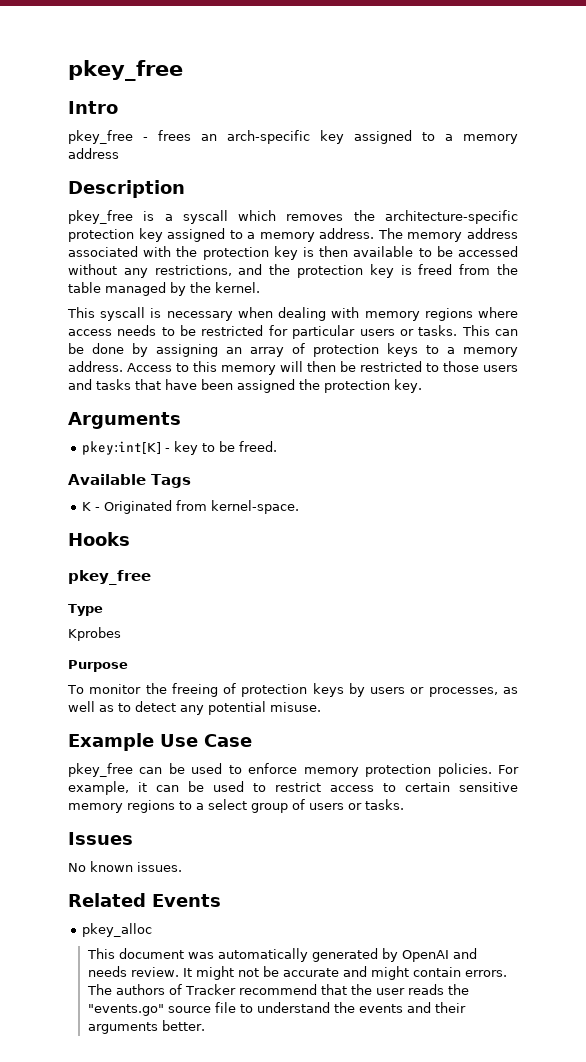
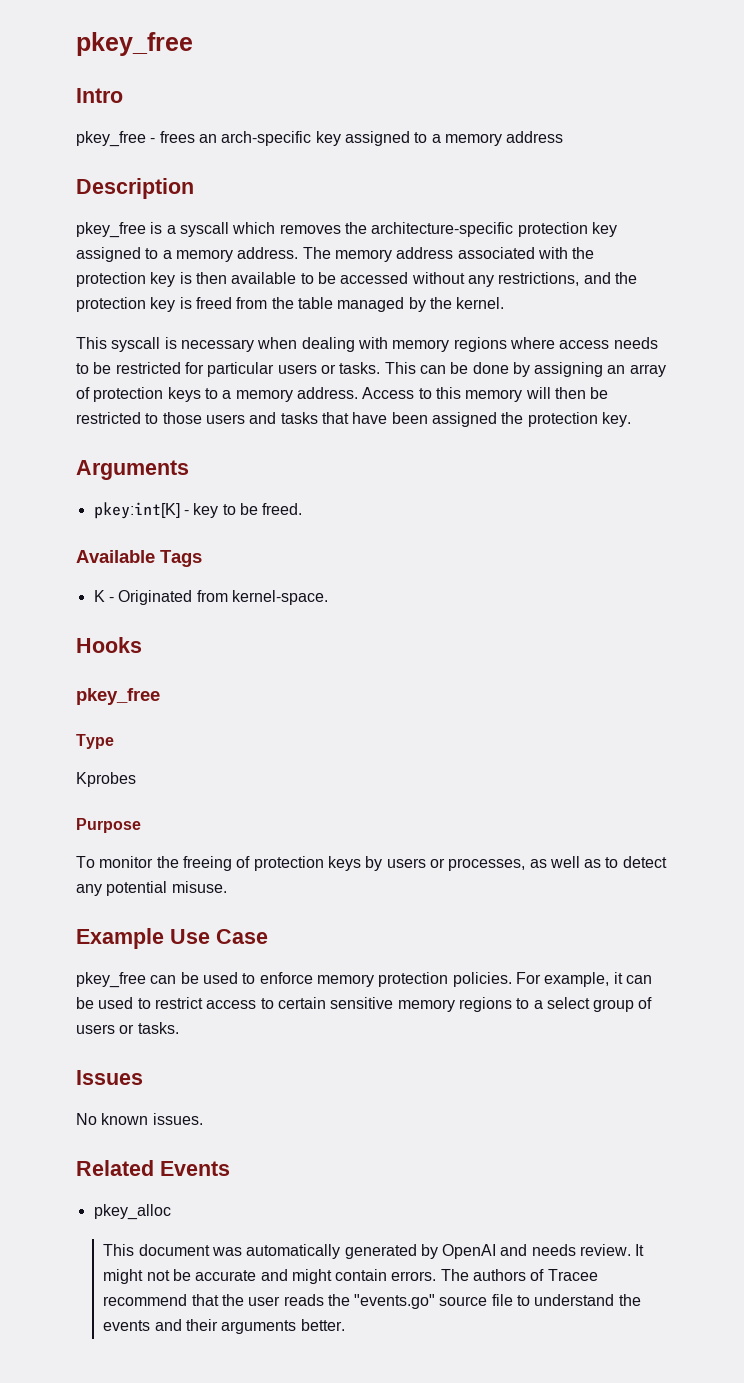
- The authors of Tracker recommend that the user reads the "events.go" source file to understand the events and their arguments better.
+ The authors of Tracee recommend that the user reads the "events.go" source file to understand the events and their arguments better.

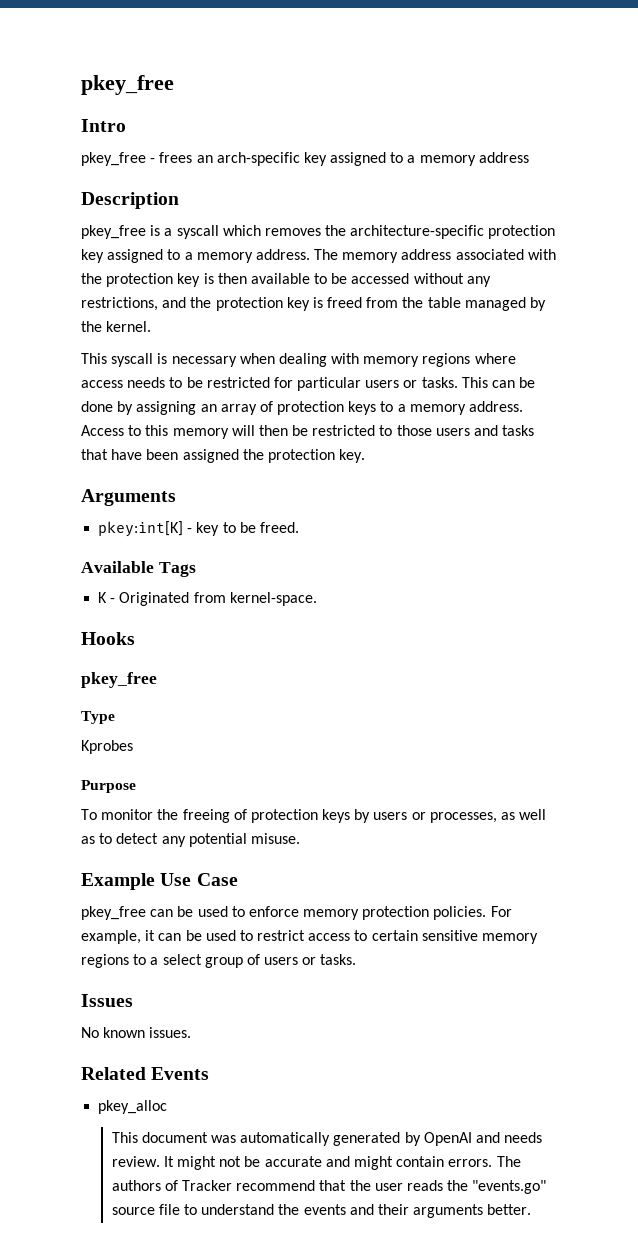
- The authors of Tracee recommend that the user reads the "events.go" source file to understand the events and their arguments better.
+ The authors of Tracker recommend that the user reads the "events.go" source file to understand the events and their arguments better.

